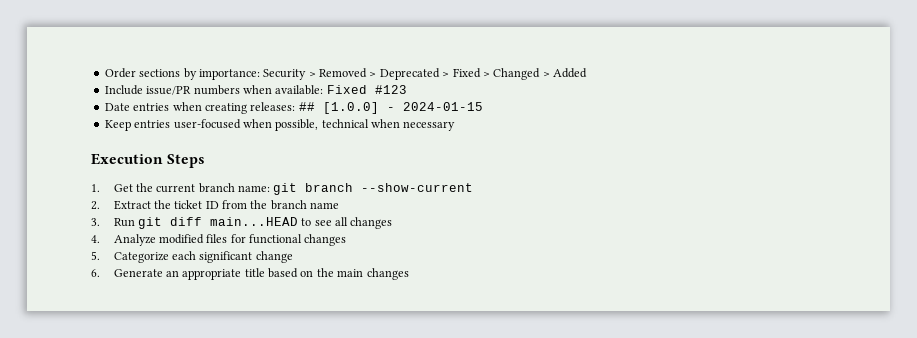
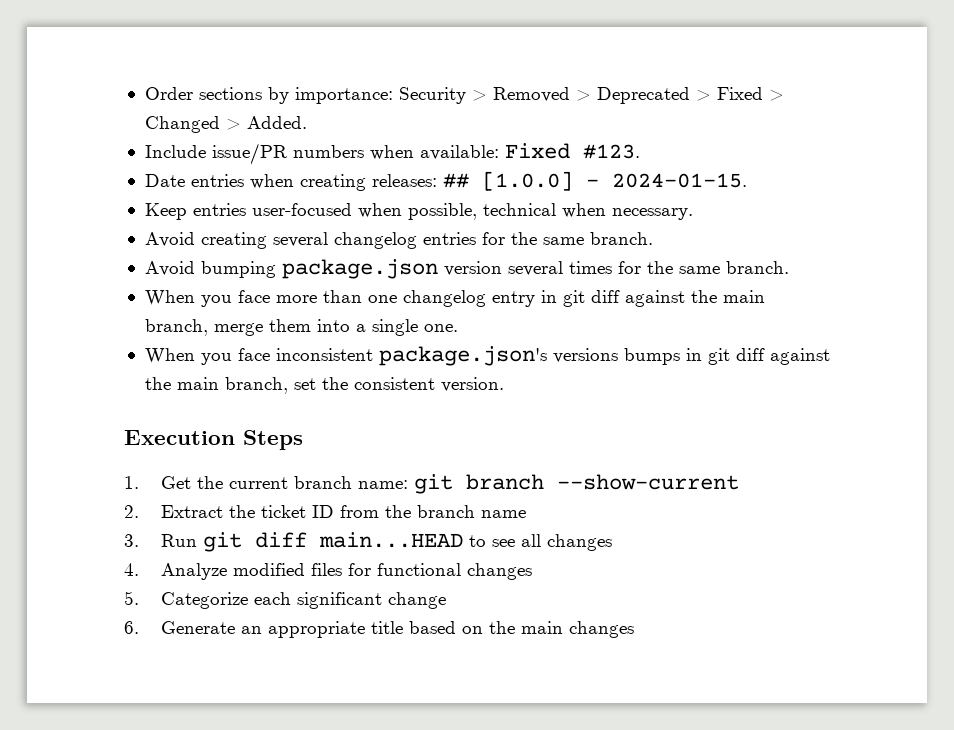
- Order sections by importance: Security > Removed > Deprecated > Fixed > Changed > Added
+ Order sections by importance: Security > Removed > Deprecated > Fixed > Changed > Added.
- Include issue/PR numbers when available: Fixed #123
+ Include issue/PR numbers when available: Fixed #123.
- Date entries when creating releases: ## [1.0.0] - 2024-01-15
+ Date entries when creating releases: ## [1.0.0] - 2024-01-15.
- Keep entries user-focused when possible, technical when necessary
+ Keep entries user-focused when possible, technical when necessary.
+ Avoid creating several changelog entries for the same branch.
+ Avoid bumping package.json version several times for the same branch.
+ When you face more than one changelog entry in git diff against the main branch, merge them into a single one.
+ When you face inconsistent package.json's versions bumps in git diff against the main branch, set the consistent version.

